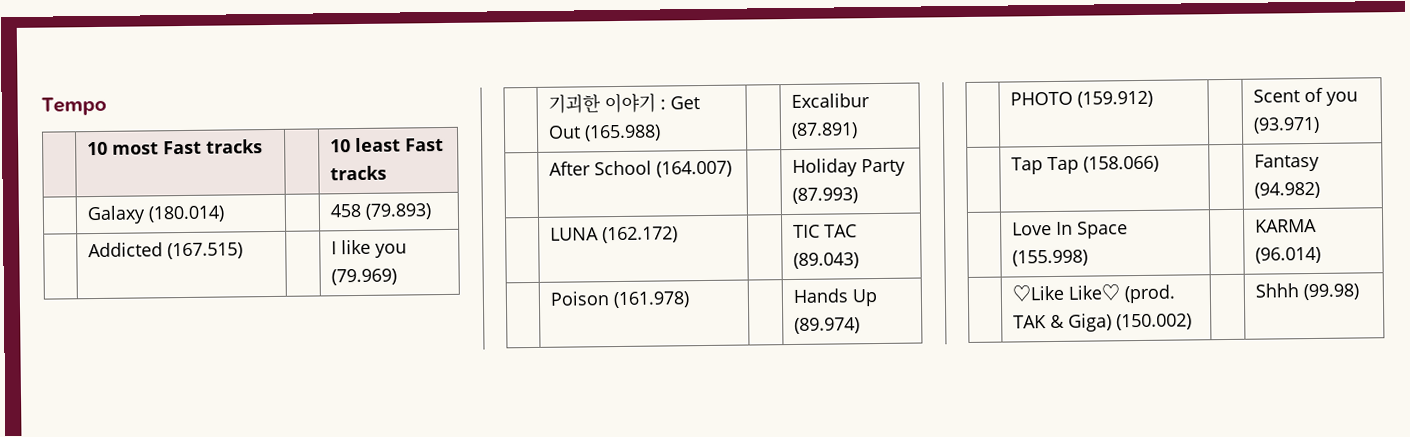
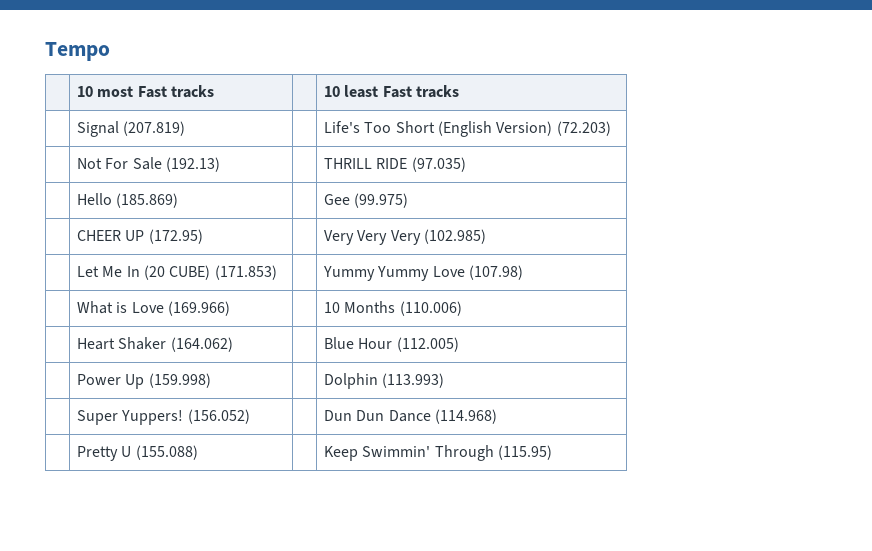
- | Galaxy (180.014) | | 458 (79.893)
- | Addicted (167.515) | | I like you (79.969)
- | 기괴한 이야기 : Get Out (165.988) | | Excalibur (87.891)
- | After School (164.007) | | Holiday Party (87.993)
- | LUNA (162.172) | | TIC TAC (89.043)
- | Poison (161.978) | | Hands Up (89.974)
- | PHOTO (159.912) | | Scent of you (93.971)
- | Tap Tap (158.066) | | Fantasy (94.982)
- | Love In Space (155.998) | | KARMA (96.014)
- | ♡Like Like♡ (prod. TAK & Giga) (150.002) | | Shhh (99.98)
+ | Signal (207.819) | | Life's Too Short (English Version) (72.203)
+ | Not For Sale (192.13) | | THRILL RIDE (97.035)
+ | Hello (185.869) | | Gee (99.975)
+ | CHEER UP (172.95) | | Very Very Very (102.985)
+ | Let Me In (20 CUBE) (171.853) | | Yummy Yummy Love (107.98)
+ | What is Love (169.966) | | 10 Months (110.006)
+ | Heart Shaker (164.062) | | Blue Hour (112.005)
+ | Power Up (159.998) | | Dolphin (113.993)
+ | Super Yuppers! (156.052) | | Dun Dun Dance (114.968)
+ | Pretty U (155.088) | | Keep Swimmin' Through (115.95)

